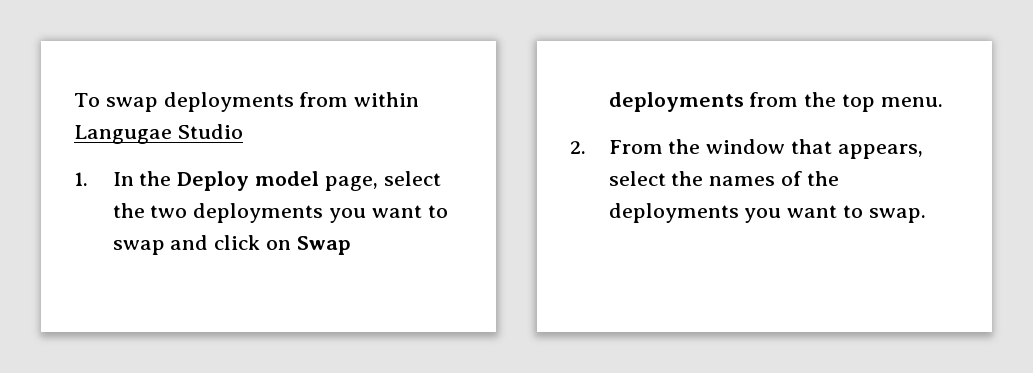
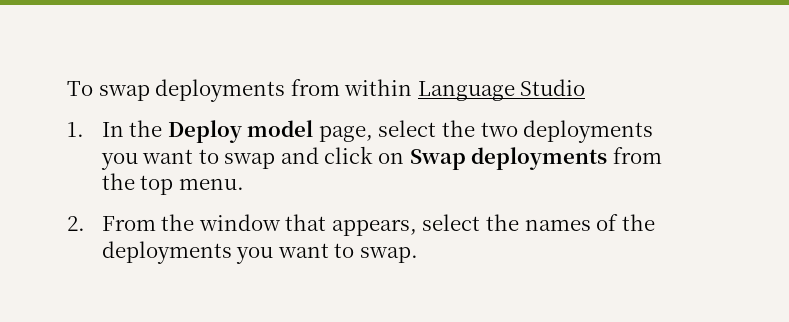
- To swap deployments from within Langugae Studio
+ To swap deployments from within Language Studio

